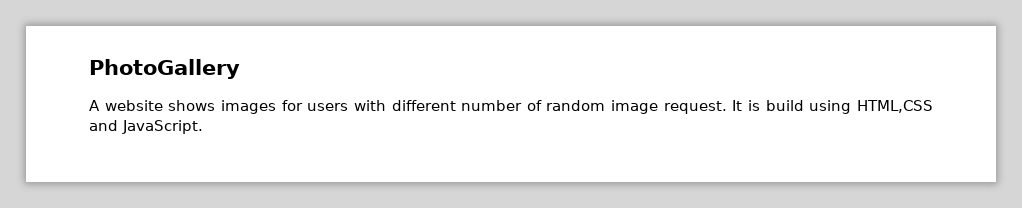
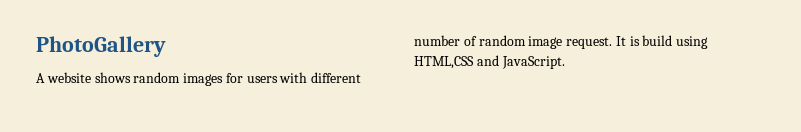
- A website shows images for users with different number of random image request.
+ A website shows random images for users with different number of random image request.

